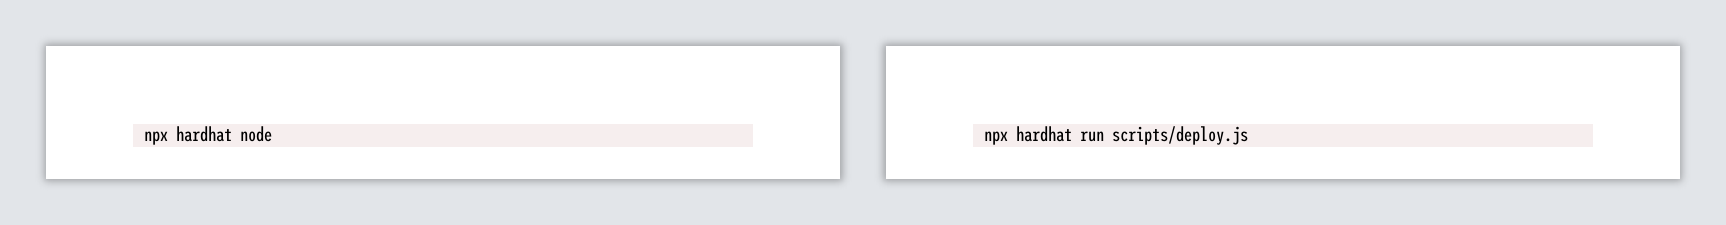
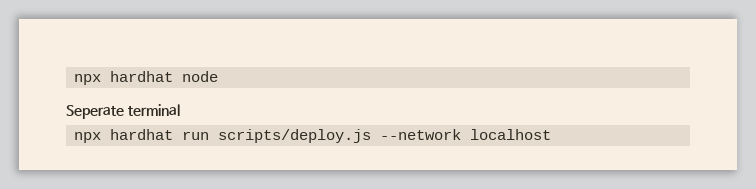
+ Seperate terminal
- npx hardhat run scripts/deploy.js
+ npx hardhat run scripts/deploy.js --network localhost

